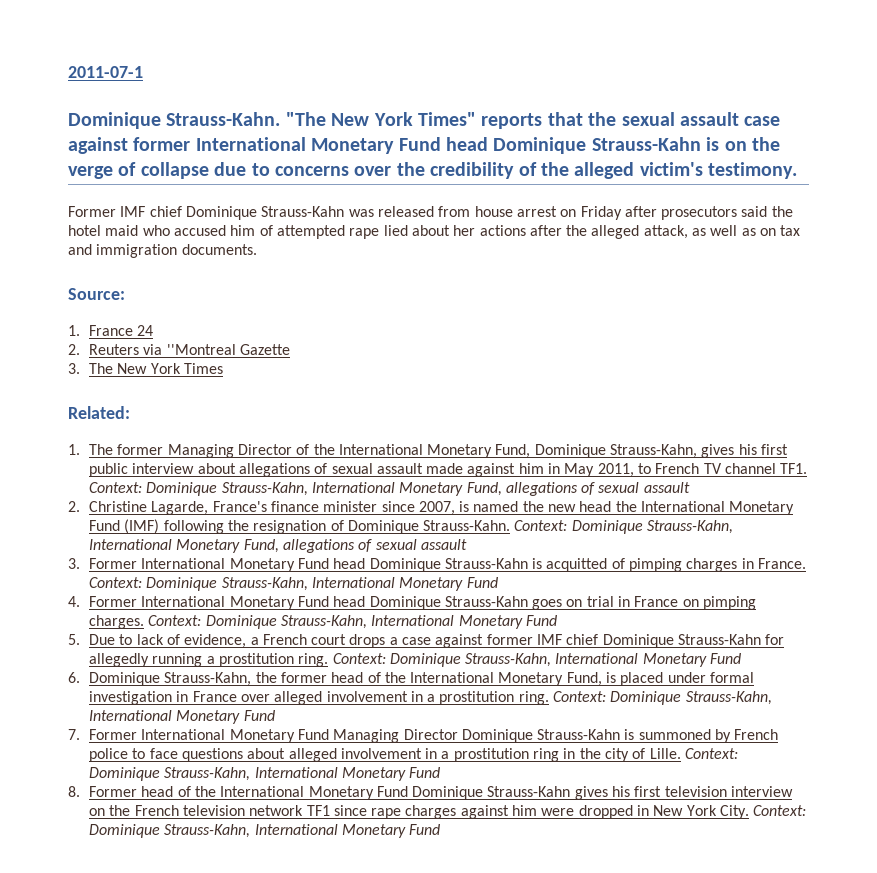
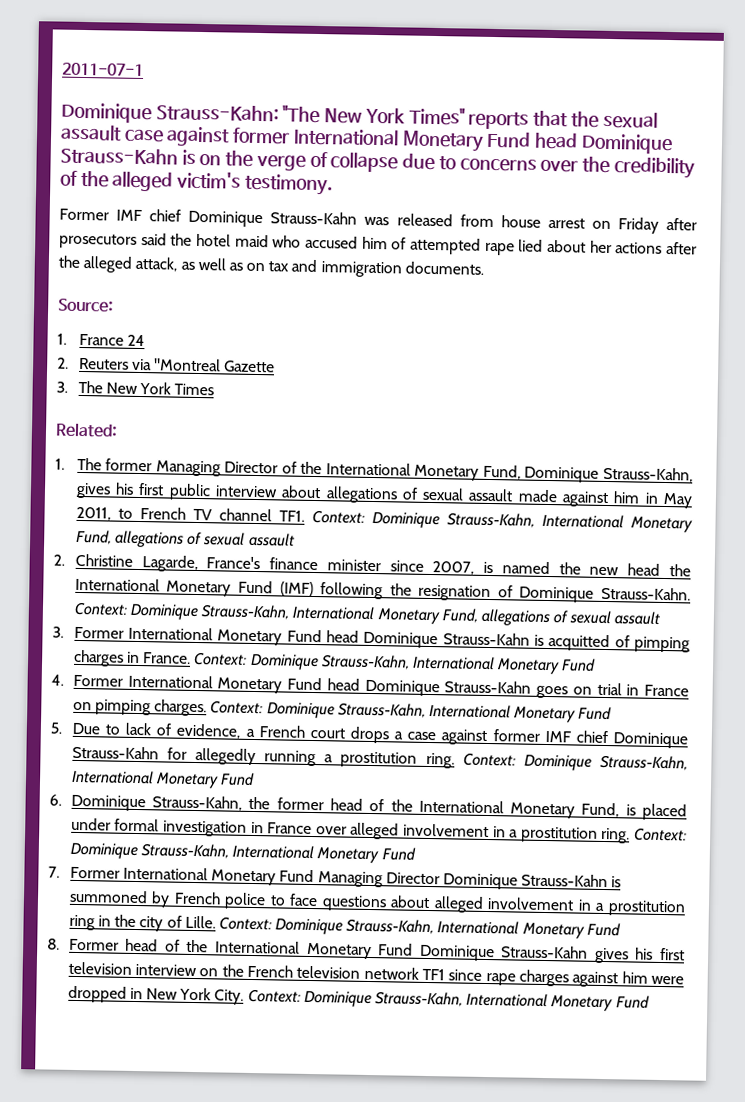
- Dominique Strauss-Kahn. "The New York Times" reports that the sexual assault case against former International Monetary Fund head Dominique Strauss-Kahn is on the verge of collapse due to concerns over the credibility of the alleged victim's testimony.
+ Dominique Strauss-Kahn: "The New York Times" reports that the sexual assault case against former International Monetary Fund head Dominique Strauss-Kahn is on the verge of collapse due to concerns over the credibility of the alleged victim's testimony.

